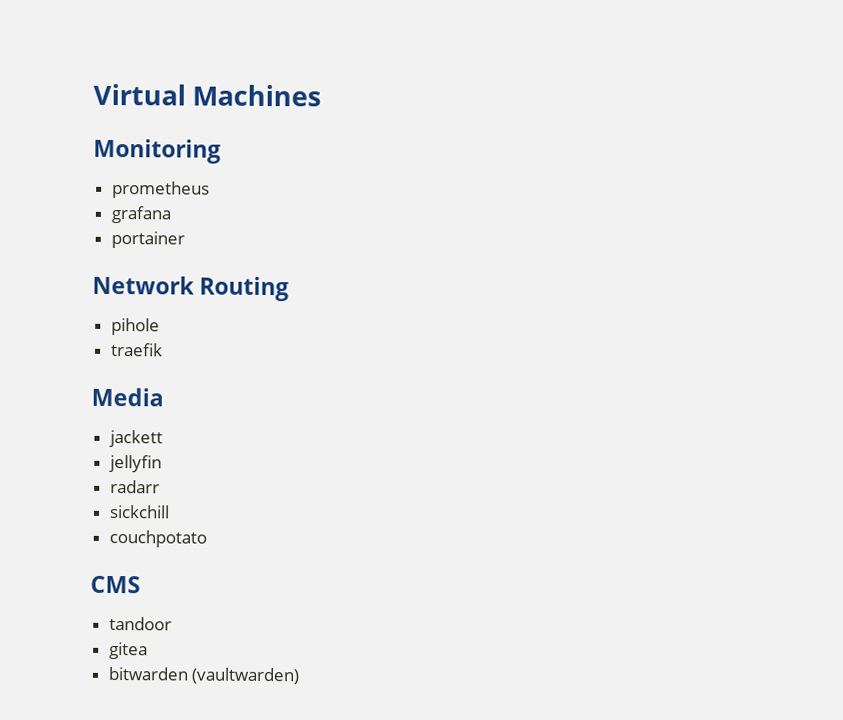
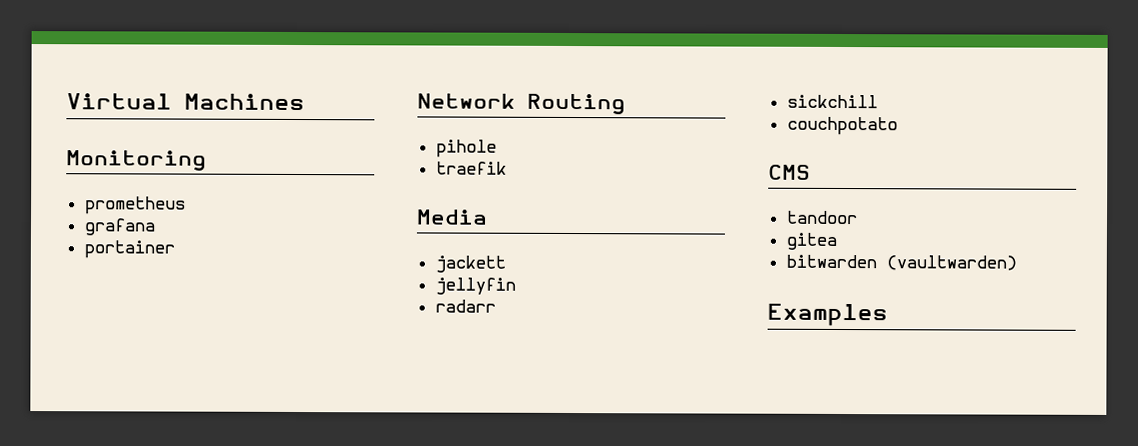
+ Examples

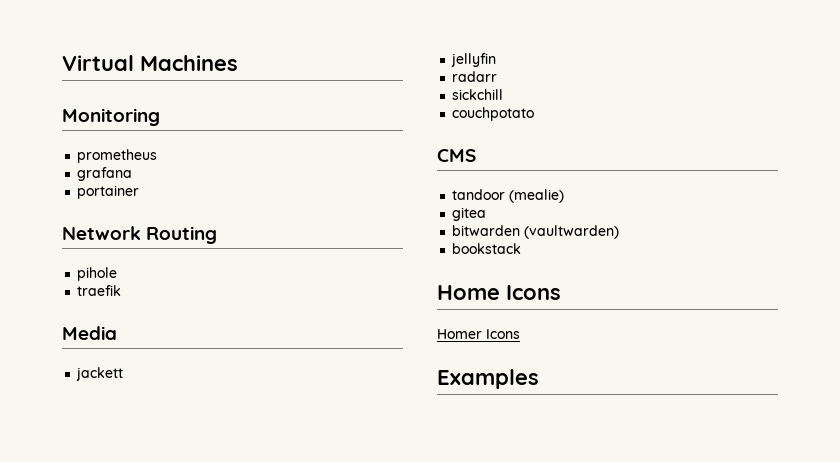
- tandoor
+ tandoor (mealie)
+ bookstack
+ Home Icons
+ Homer Icons

